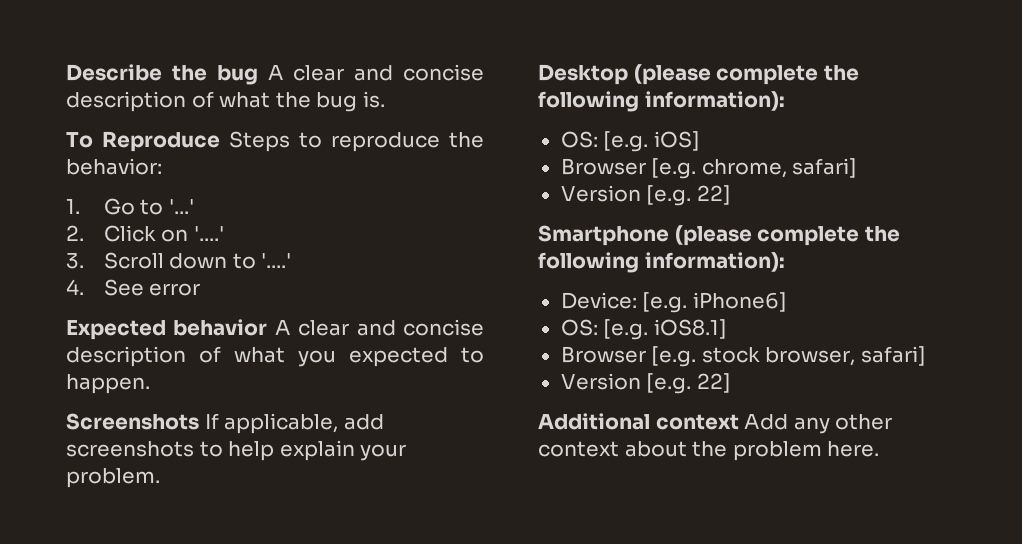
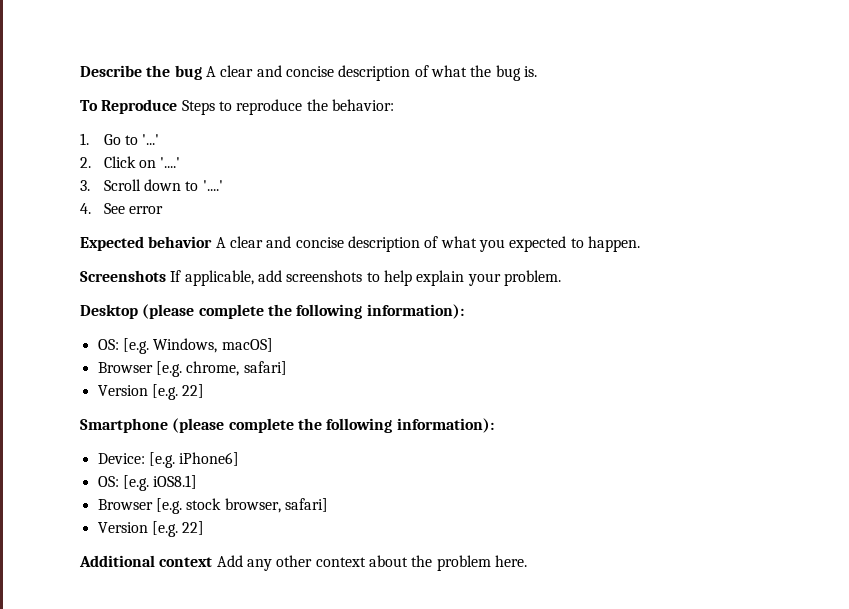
- OS: [e.g. iOS]
+ OS: [e.g. Windows, macOS]

